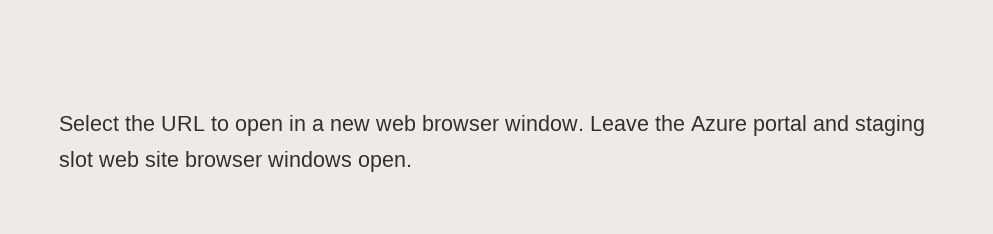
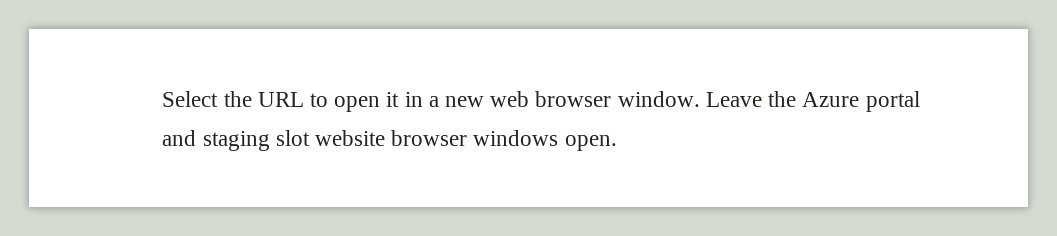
- Select the URL to open in a new web browser window.
+ Select the URL to open it in a new web browser window.
- Leave the Azure portal and staging slot web site browser windows open.
+ Leave the Azure portal and staging slot website browser windows open.

